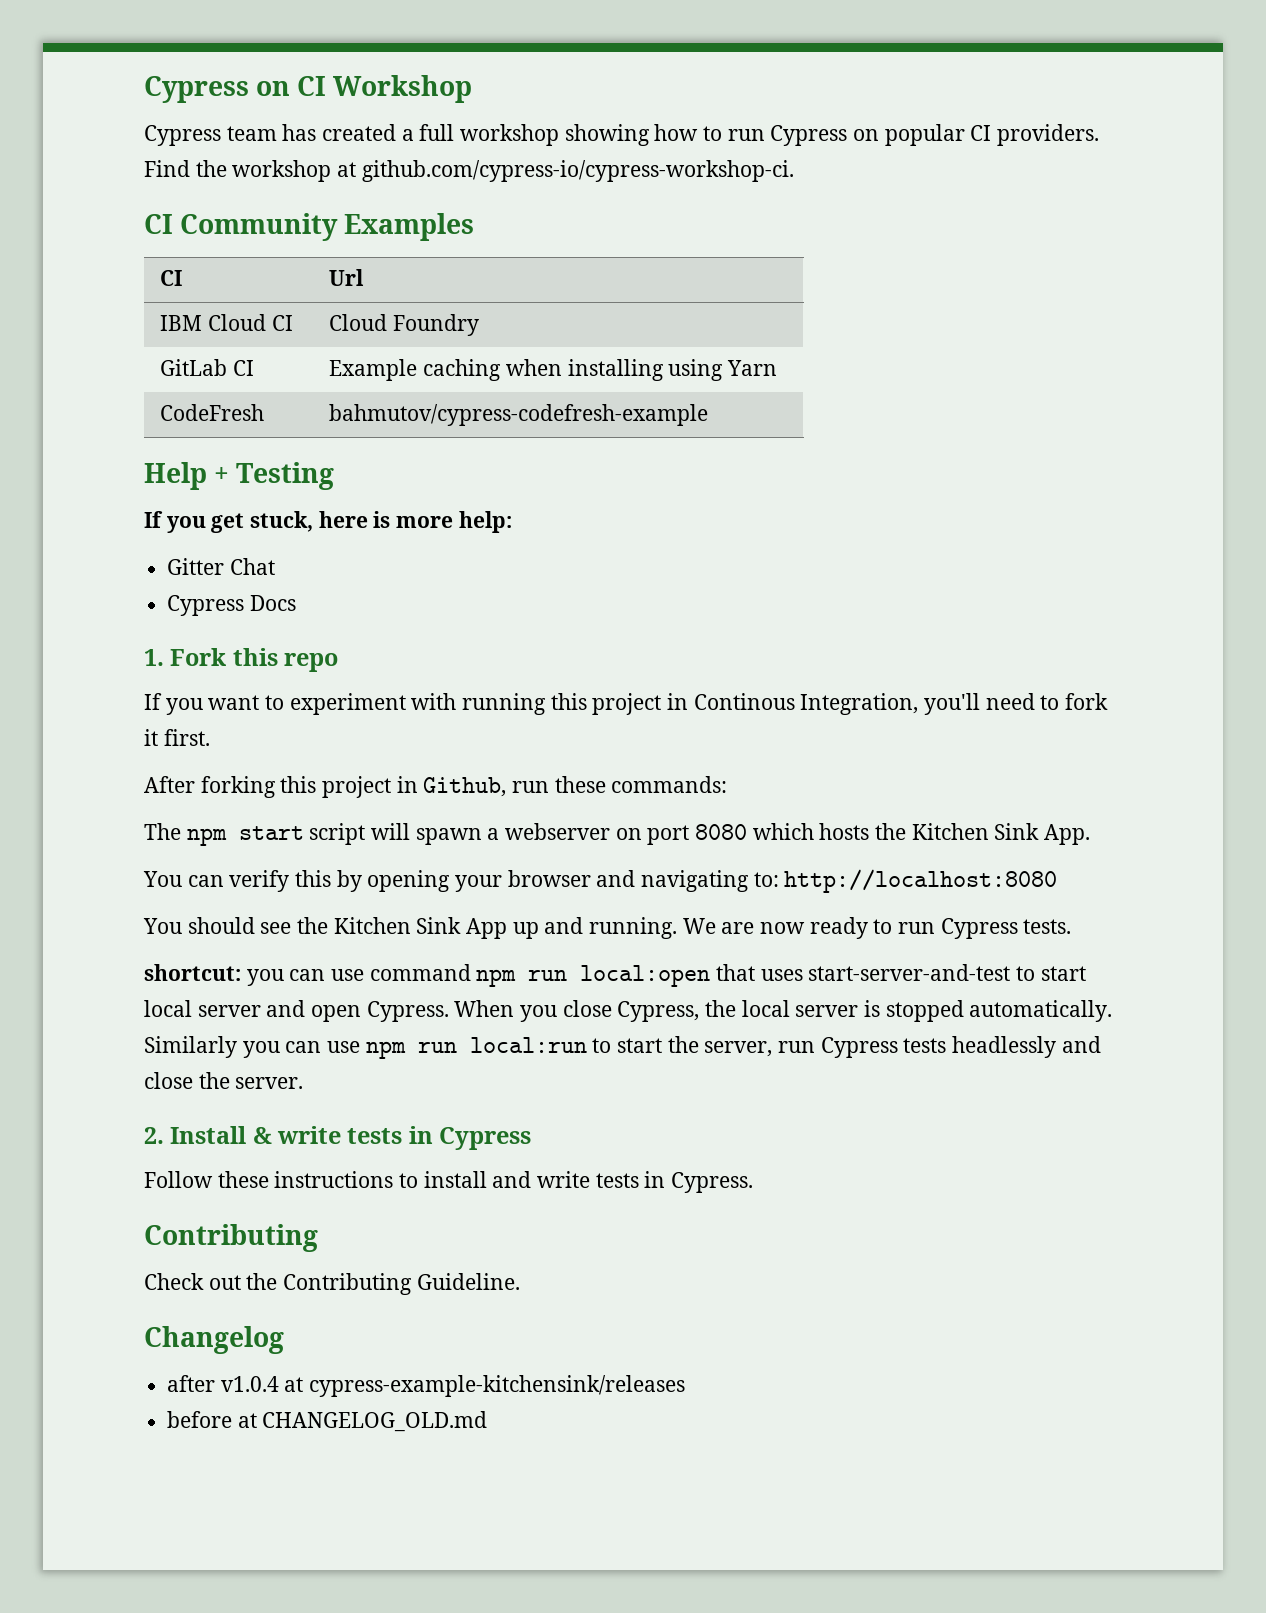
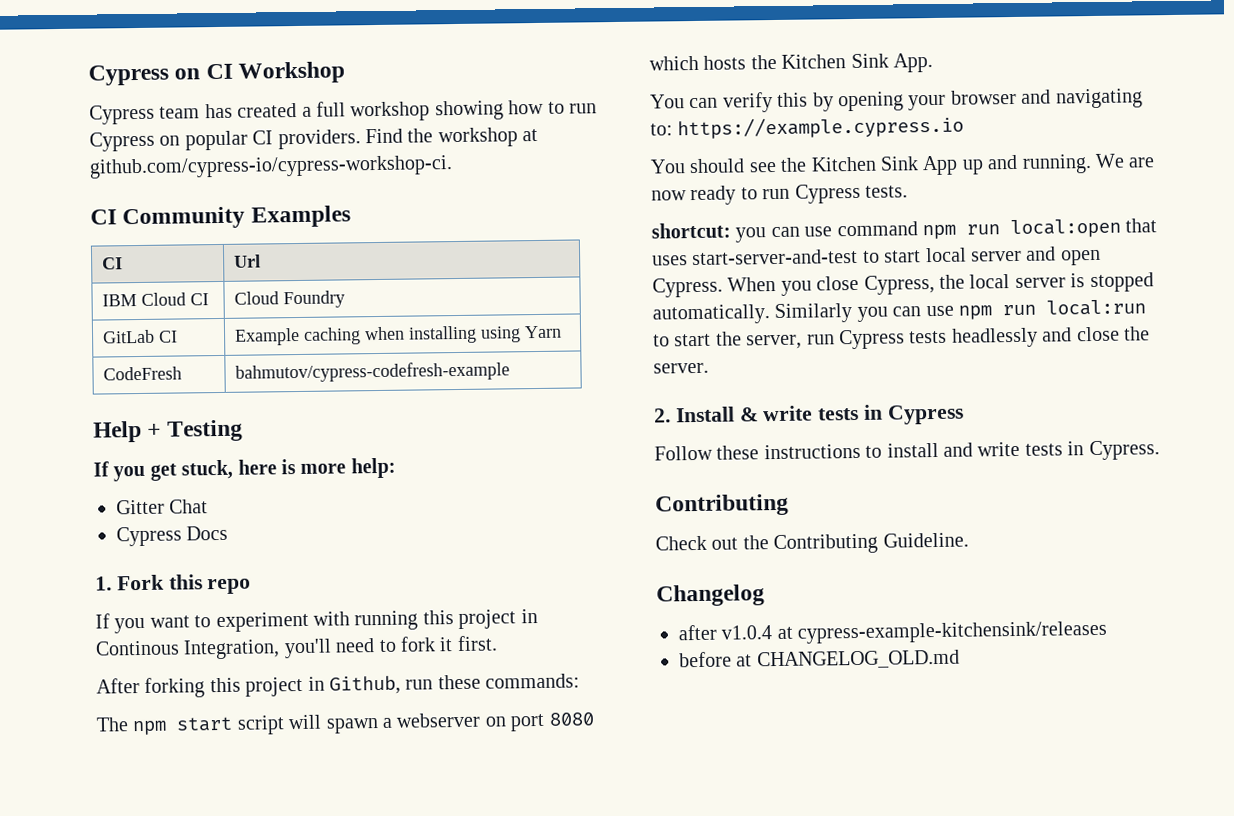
- You can verify this by opening your browser and navigating to: http://localhost:8080
+ You can verify this by opening your browser and navigating to: https://example.cypress.io

